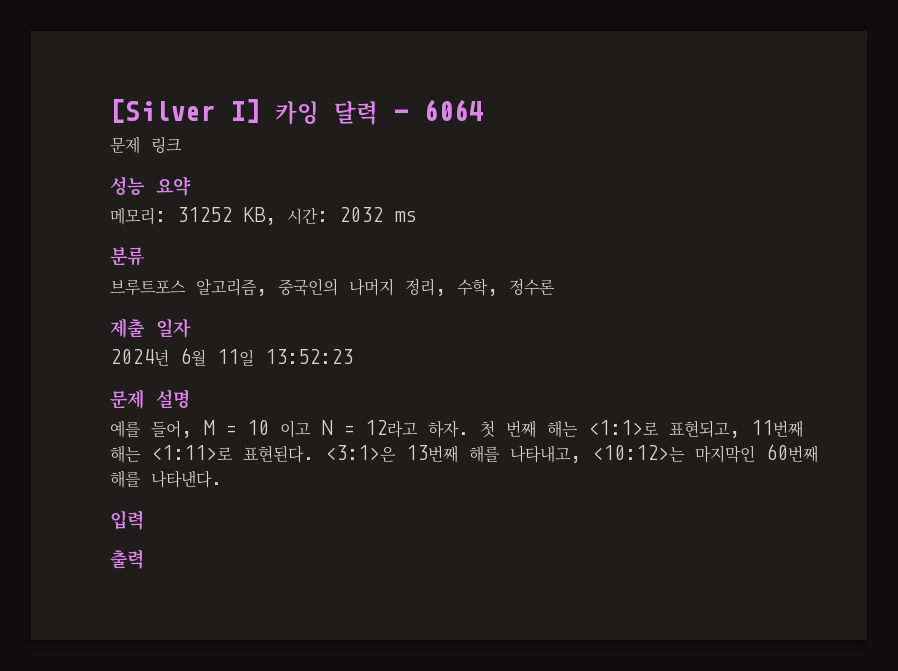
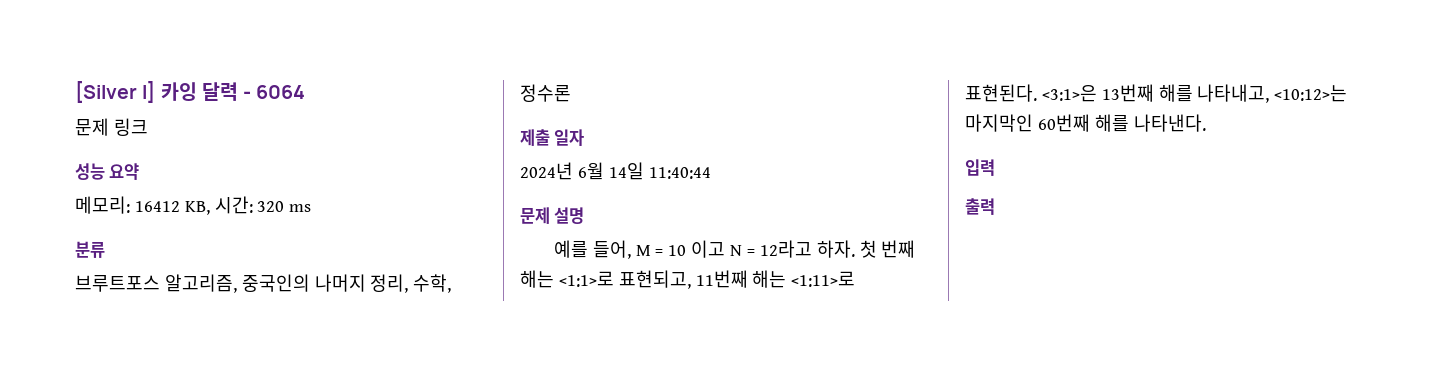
- 메모리: 31252 KB, 시간: 2032 ms
+ 메모리: 16412 KB, 시간: 320 ms
- 2024년 6월 11일 13:52:23
+ 2024년 6월 14일 11:40:44

